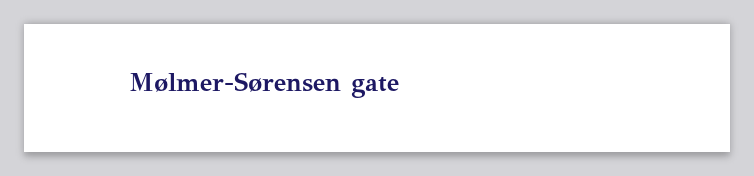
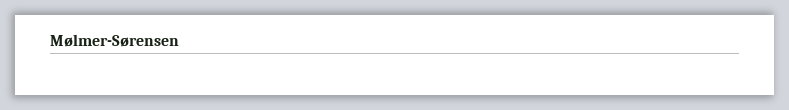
- Mølmer-Sørensen gate
+ Mølmer-Sørensen

